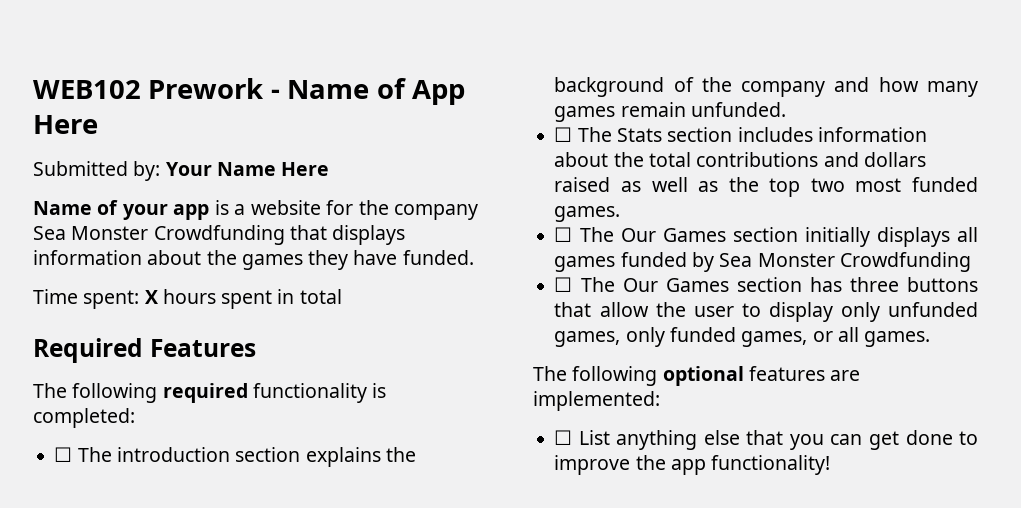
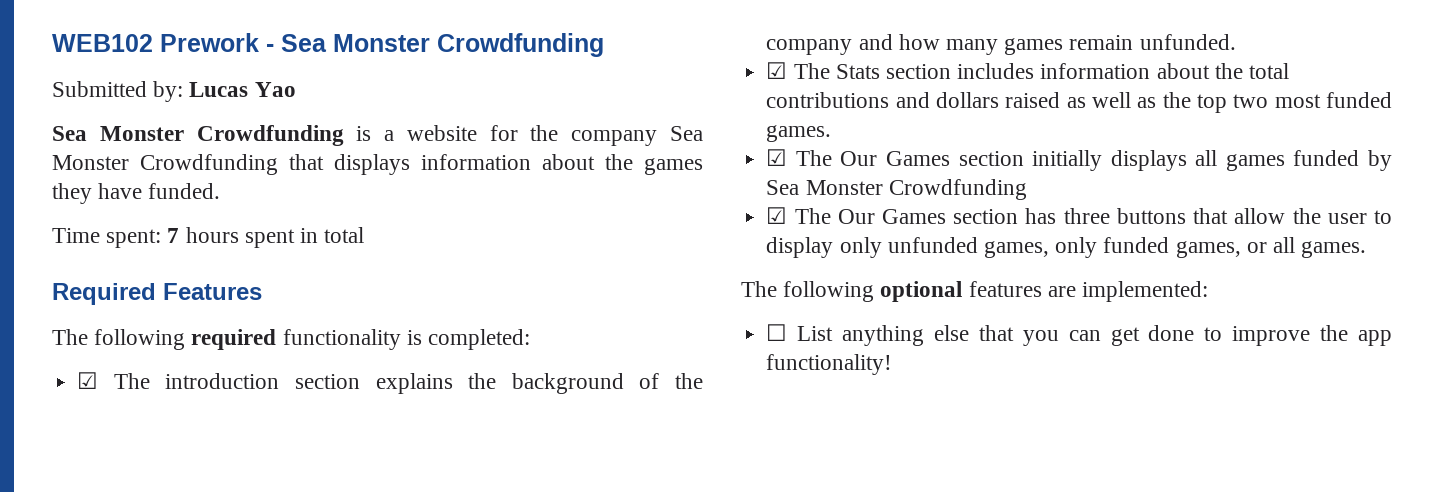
- WEB102 Prework - Name of App Here
- Submitted by: Your Name Here
- Name of your app is a website for the company Sea Monster Crowdfunding that displays information about the games they have funded.
+ WEB102 Prework - Sea Monster Crowdfunding
+ Submitted by: Lucas Yao
+ Sea Monster Crowdfunding is a website for the company Sea Monster Crowdfunding that displays information about the games they have funded.
- Time spent: X hours spent in total
+ Time spent: 7 hours spent in total
- ☐ The introduction section explains the background of the company and how many games remain unfunded.
+ ☑ The introduction section explains the background of the company and how many games remain unfunded.
- ☐ The Stats section includes information about the total contributions and dollars raised as well as the top two most funded games.
+ ☑ The Stats section includes information about the total contributions and dollars raised as well as the top two most funded games.
- ☐ The Our Games section initially displays all games funded by Sea Monster Crowdfunding
+ ☑ The Our Games section initially displays all games funded by Sea Monster Crowdfunding
- ☐ The Our Games section has three buttons that allow the user to display only unfunded games, only funded games, or all games.
+ ☑ The Our Games section has three buttons that allow the user to display only unfunded games, only funded games, or all games.

